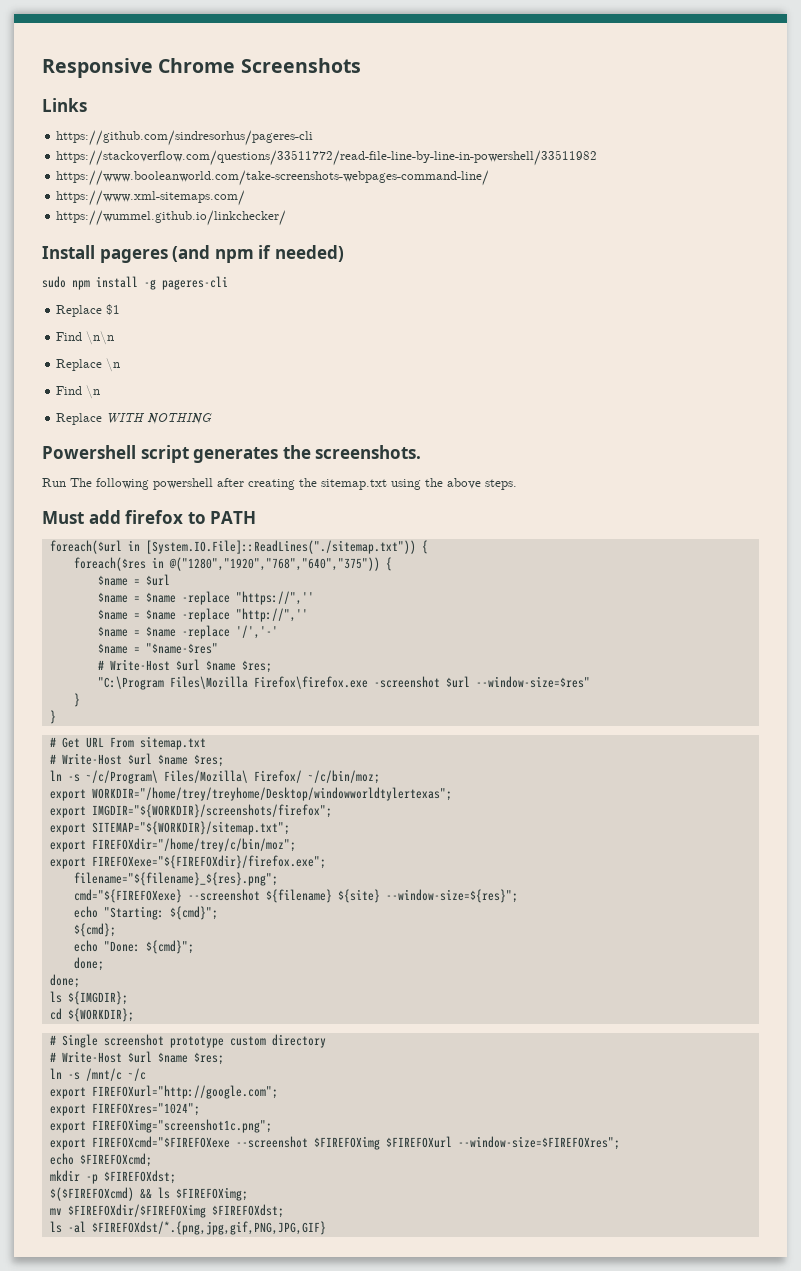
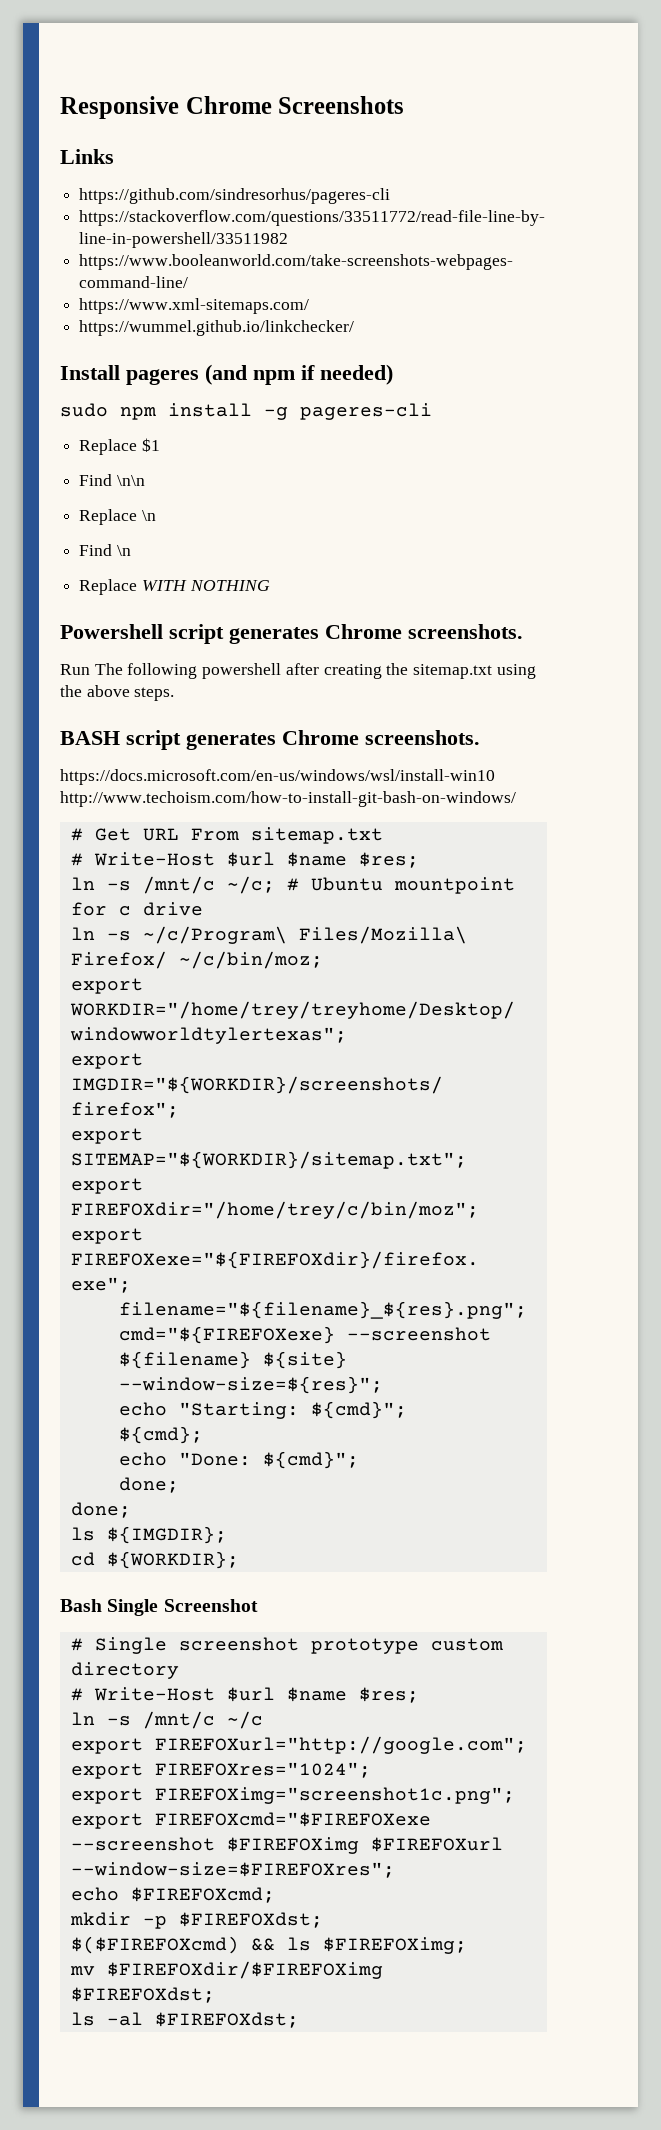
- Powershell script generates the screenshots.
+ Powershell script generates Chrome screenshots.
- Must add firefox to PATH
- foreach($url in [System.IO.File]::ReadLines("./sitemap.txt")) {
- foreach($res in @("1280","1920","768","640","375")) {
- $name = $url
- $name = $name -replace "https://",''
- $name = $name -replace "http://",''
- $name = $name -replace '/','-'
- $name = "$name-$res"
- # Write-Host $url $name $res;
- "C:\Program Files\Mozilla Firefox\firefox.exe -screenshot $url --window-size=$res"
- }
- }
+ BASH script generates Chrome screenshots.
+ https://docs.microsoft.com/en-us/windows/wsl/install-win10 http://www.techoism.com/how-to-install-git-bash-on-windows/
+ ln -s /mnt/c ~/c; # Ubuntu mountpoint for c drive
+ Bash Single Screenshot
- ls -al $FIREFOXdst/*.{png,jpg,gif,PNG,JPG,GIF}
+ ls -al $FIREFOXdst;

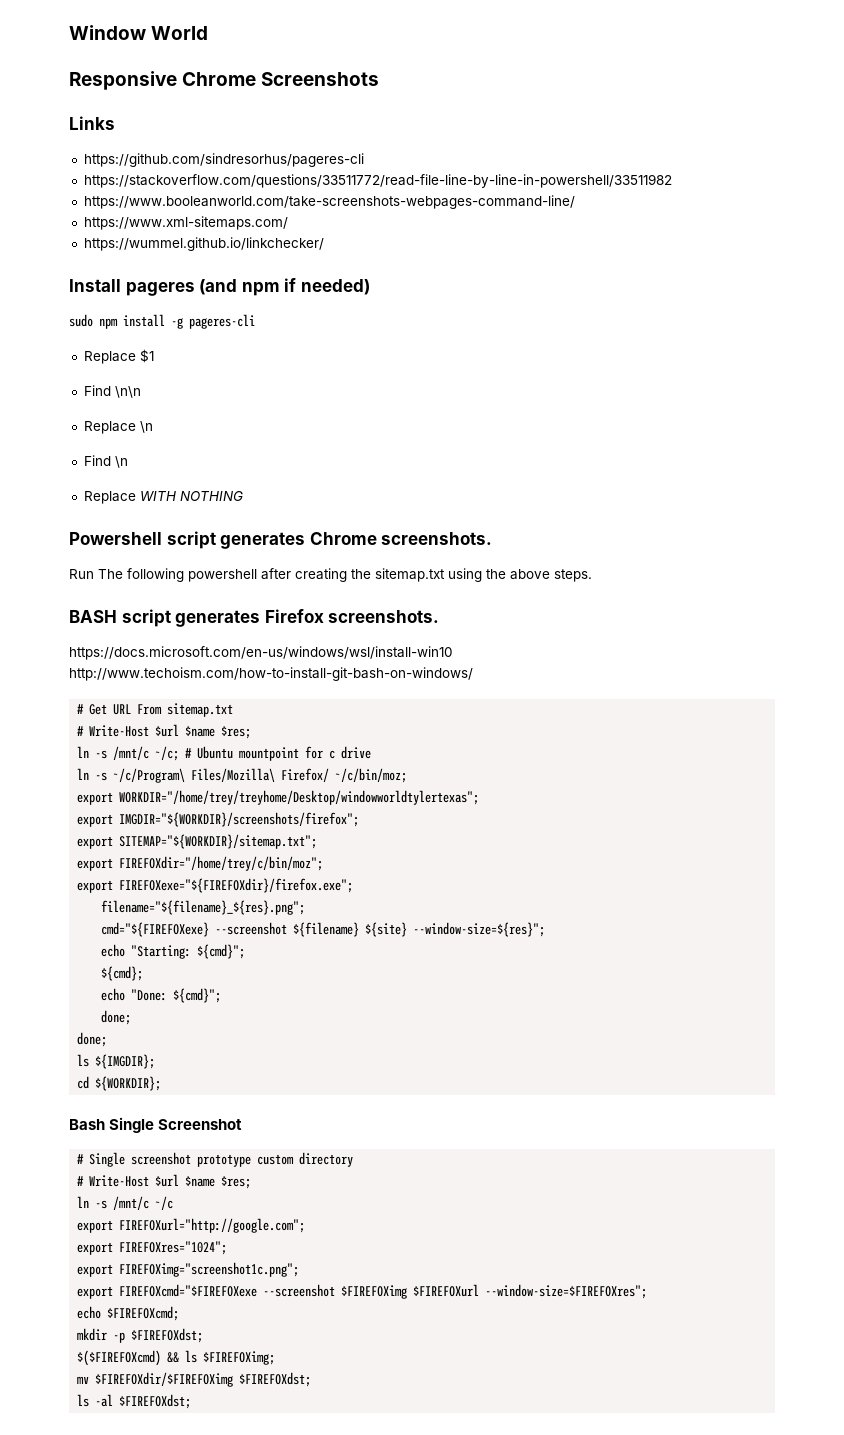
+ Window World
- BASH script generates Chrome screenshots.
+ BASH script generates Firefox screenshots.

